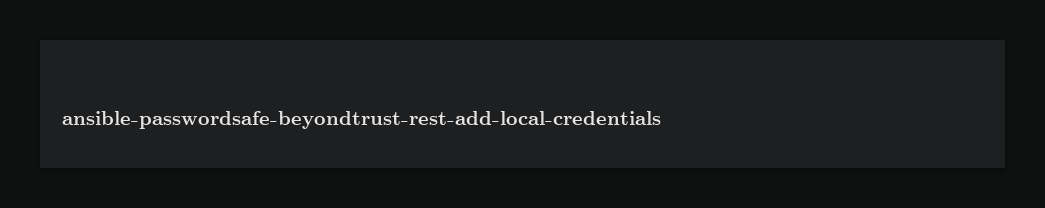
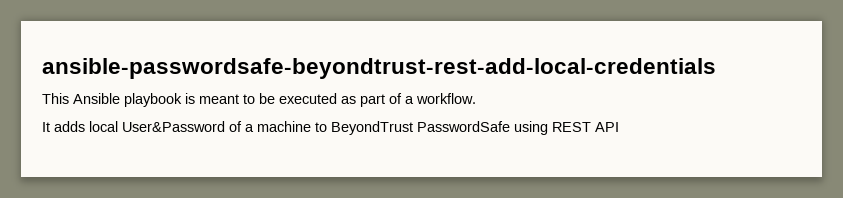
+ This Ansible playbook is meant to be executed as part of a workflow.
+ It adds local User&Password of a machine to BeyondTrust PasswordSafe using REST API

